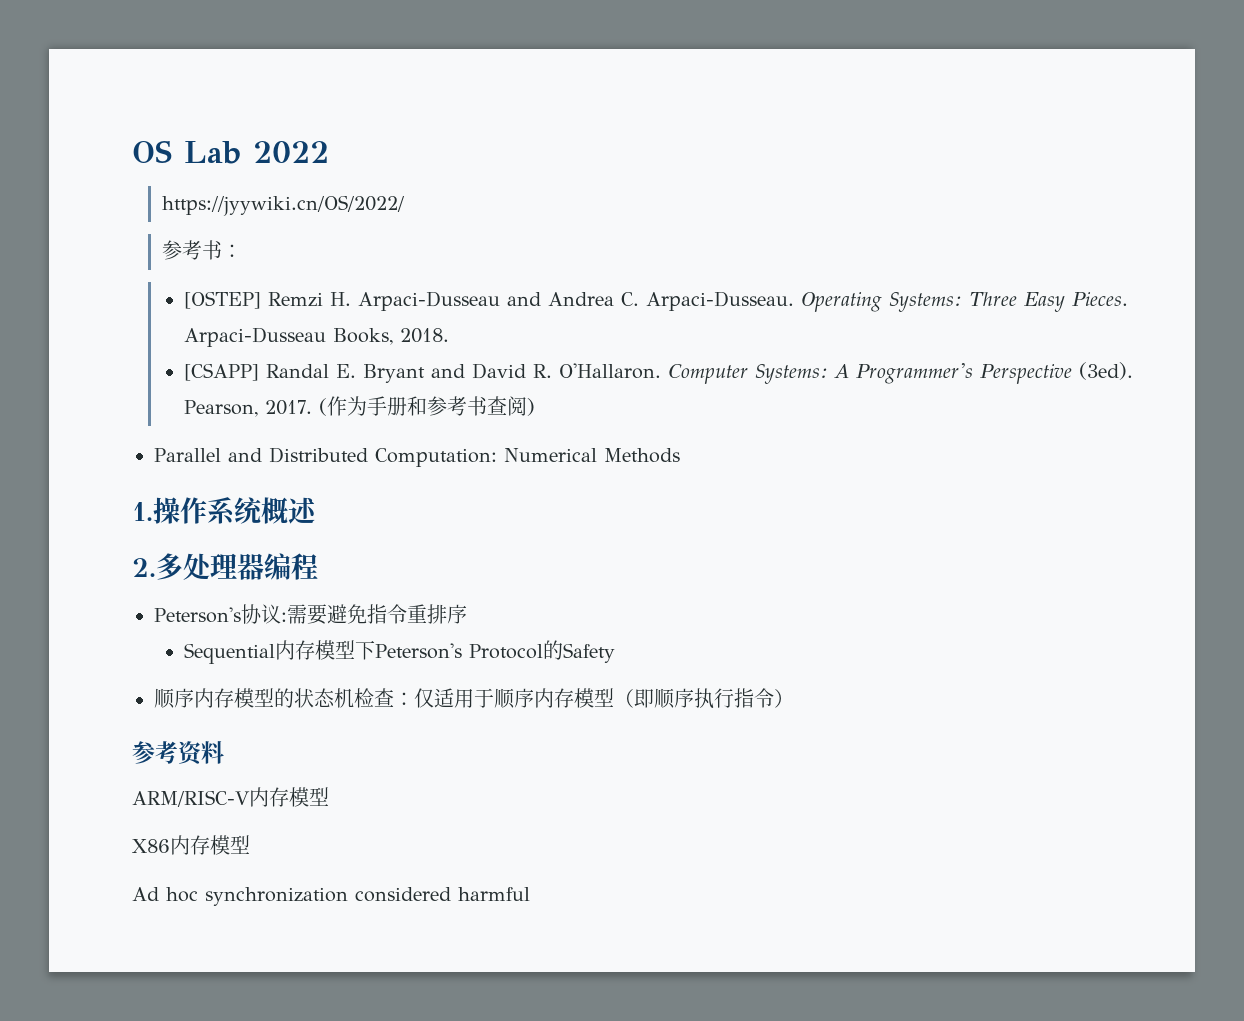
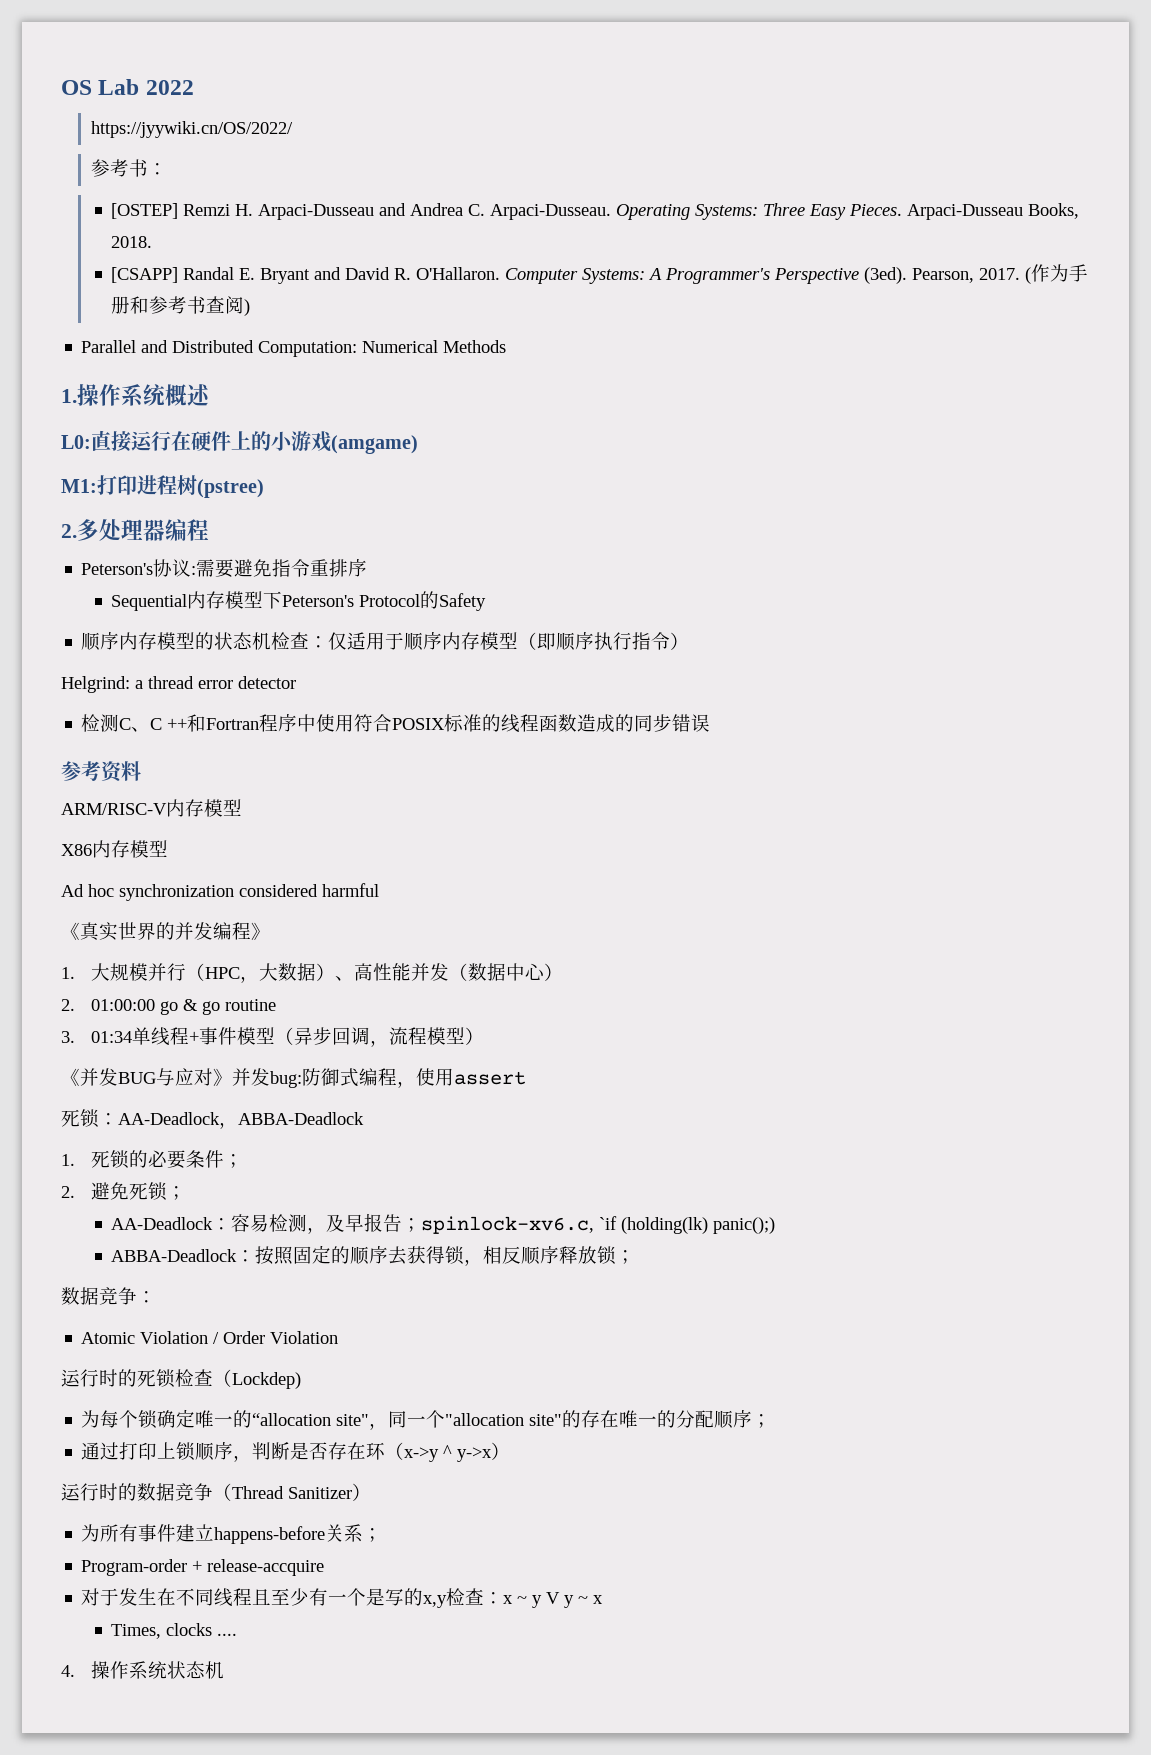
+ L0:直接运行在硬件上的小游戏(amgame)
+ M1:打印进程树(pstree)
+ Helgrind: a thread error detector
+ 检测C、C ++和Fortran程序中使用符合POSIX标准的线程函数造成的同步错误
+ 《真实世界的并发编程》
+ 1.大规模并行（HPC，大数据）、高性能并发（数据中心）
+ 2. 01:00:00 go & go routine
+ 3. 01:34单线程+事件模型（异步回调，流程模型）
+ 《并发BUG与应对》并发bug:防御式编程，使用assert
+ 死锁：AA-Deadlock，ABBA-Deadlock
+ 1.死锁的必要条件；
+ 2.避免死锁；
+ AA-Deadlock：容易检测，及早报告；spinlock-xv6.c, `if (holding(lk) panic();)
+ ABBA-Deadlock：按照固定的顺序去获得锁，相反顺序释放锁；
+ 数据竞争：
+ Atomic Violation / Order Violation
+ 运行时的死锁检查（Lockdep)
+ 为每个锁确定唯一的“allocation site"，同一个"allocation site"的存在唯一的分配顺序；
+ 通过打印上锁顺序，判断是否存在环（x->y ^ y->x）
+ 运行时的数据竞争（Thread Sanitizer）
+ 为所有事件建立happens-before关系；
+ Program-order + release-accquire
+ 对于发生在不同线程且至少有一个是写的x,y检查：x ~ y V y ~ x
+ Times, clocks ....
+ 4.操作系统状态机

